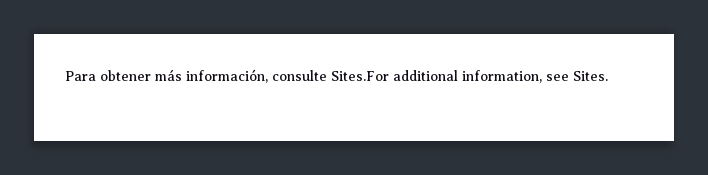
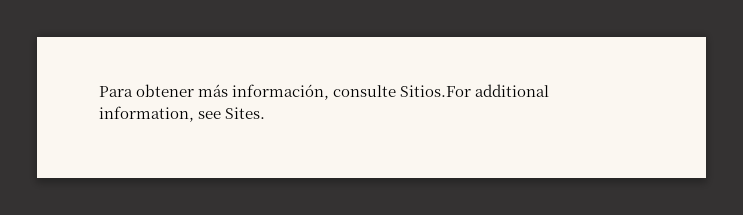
- Para obtener más información, consulte Sites.For additional information, see Sites.
+ Para obtener más información, consulte Sitios.For additional information, see Sites.

